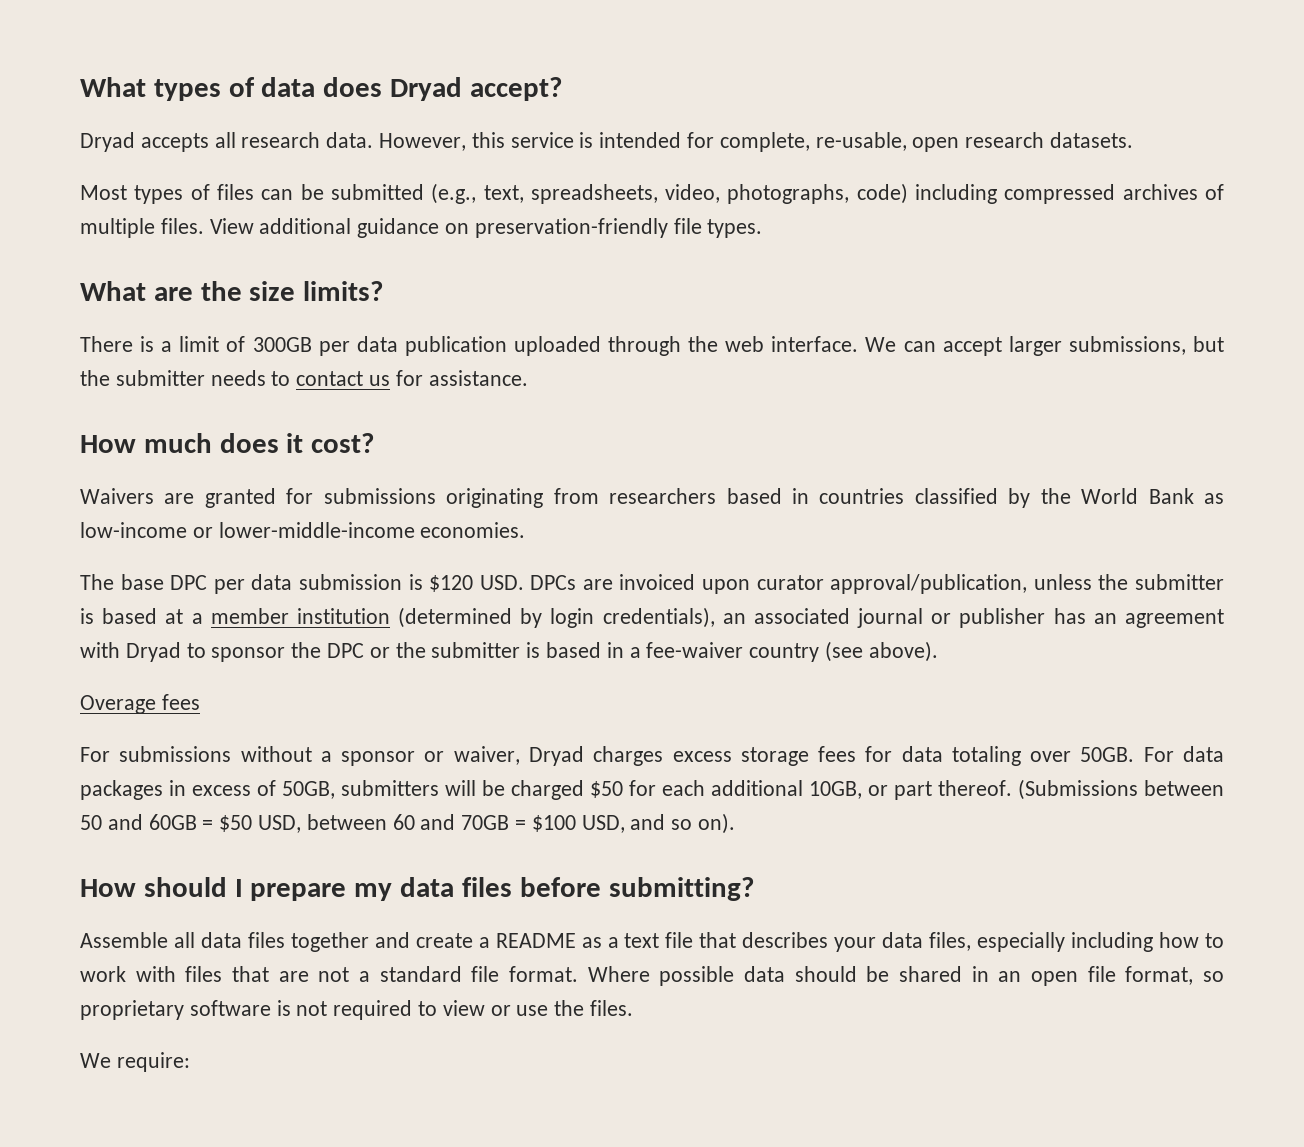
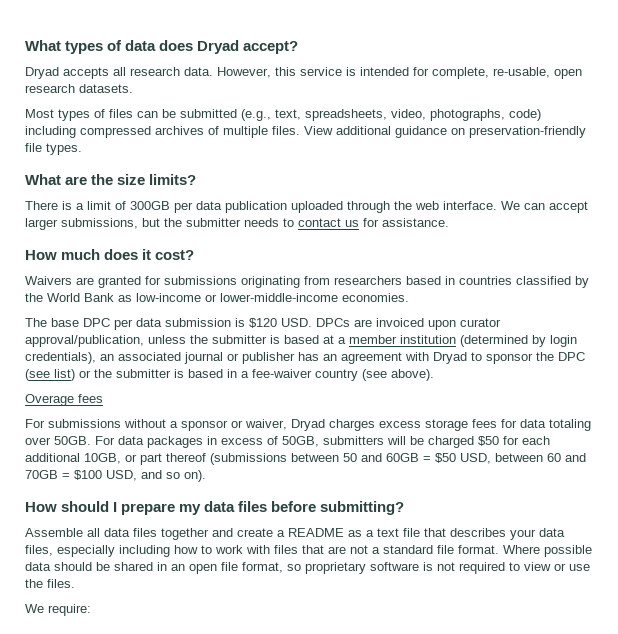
- The base DPC per data submission is $120 USD. DPCs are invoiced upon curator approval/publication, unless the submitter is based at a member institution (determined by login credentials), an associated journal or publisher has an agreement with Dryad to sponsor the DPC or the submitter is based in a fee-waiver country (see above).
+ The base DPC per data submission is $120 USD. DPCs are invoiced upon curator approval/publication, unless the submitter is based at a member institution (determined by login credentials), an associated journal or publisher has an agreement with Dryad to sponsor the DPC (see list) or the submitter is based in a fee-waiver country (see above).
- For data packages in excess of 50GB, submitters will be charged $50 for each additional 10GB, or part thereof. (Submissions between 50 and 60GB = $50 USD, between 60 and 70GB = $100 USD, and so on).
+ For data packages in excess of 50GB, submitters will be charged $50 for each additional 10GB, or part thereof (submissions between 50 and 60GB = $50 USD, between 60 and 70GB = $100 USD, and so on).

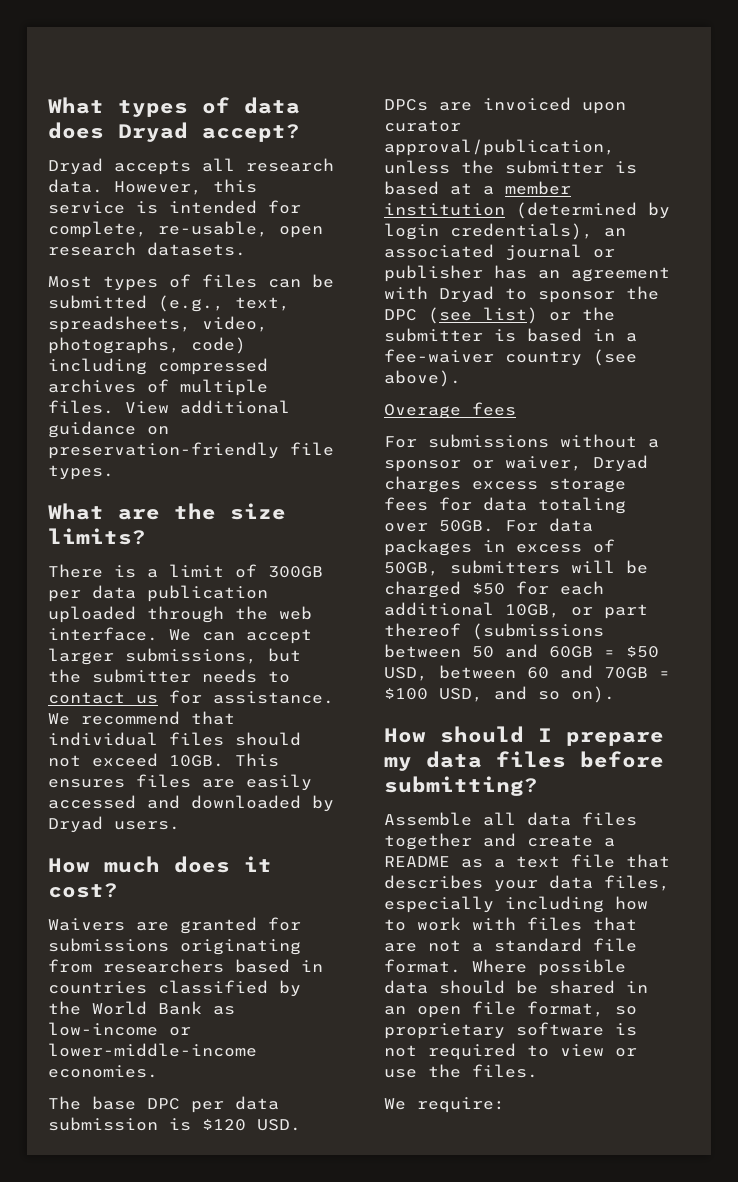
+ We recommend that individual files should not exceed 10GB. This ensures files are easily accessed and downloaded by Dryad users.

